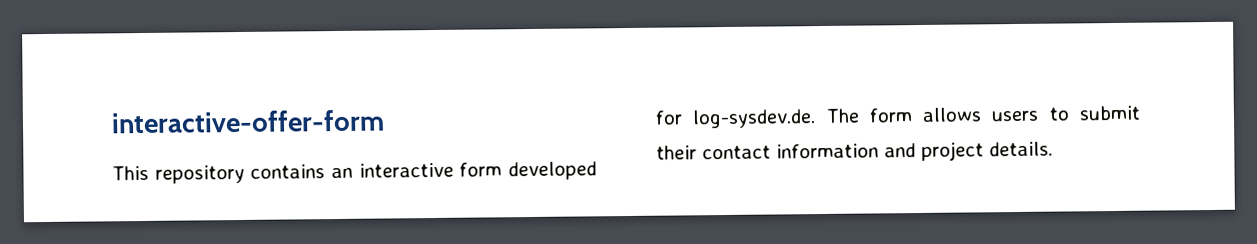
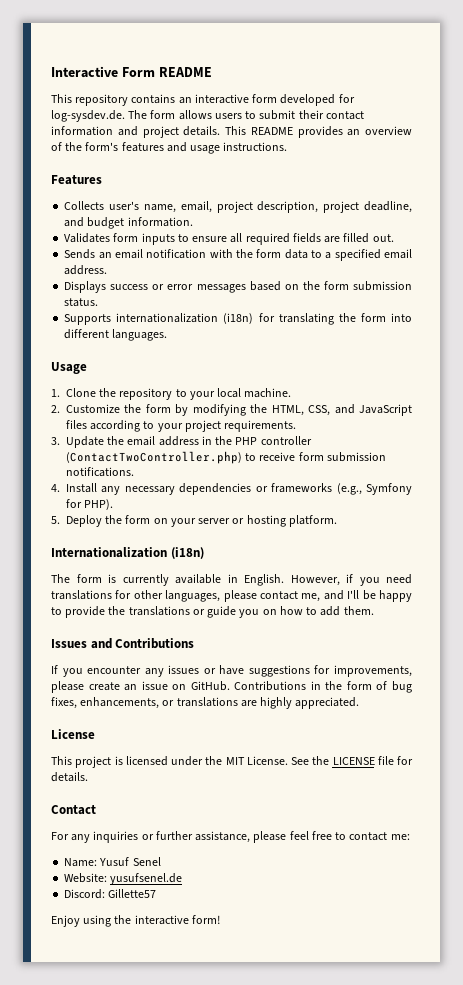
- interactive-offer-form
+ Interactive Form README
+ This README provides an overview of the form's features and usage instructions.
+ Features
+ Collects user's name, email, project description, project deadline, and budget information.
+ Validates form inputs to ensure all required fields are filled out.
+ Sends an email notification with the form data to a specified email address.
+ Displays success or error messages based on the form submission status.
+ Supports internationalization (i18n) for translating the form into different languages.
+ Usage
+ 1. Clone the repository to your local machine.
+ 2. Customize the form by modifying the HTML, CSS, and JavaScript files according to your project requirements.
+ 3. Update the email address in the PHP controller (ContactTwoController.php) to receive form submission notifications.
+ 4. Install any necessary dependencies or frameworks (e.g., Symfony for PHP).
+ 5. Deploy the form on your server or hosting platform.
+ Internationalization (i18n)
+ The form is currently available in English. However, if you need translations for other languages, please contact me, and I'll be happy to provide the translations or guide you on how to add them.
+ Issues and Contributions
+ If you encounter any issues or have suggestions for improvements, please create an issue on GitHub. Contributions in the form of bug fixes, enhancements, or translations are highly appreciated.
+ License
+ This project is licensed under the MIT License. See the LICENSE file for details.
+ Contact
+ For any inquiries or further assistance, please feel free to contact me:
+ Name: Yusuf Senel
+ Website: yusufsenel.de
+ Discord: Gillette57
+ Enjoy using the interactive form!

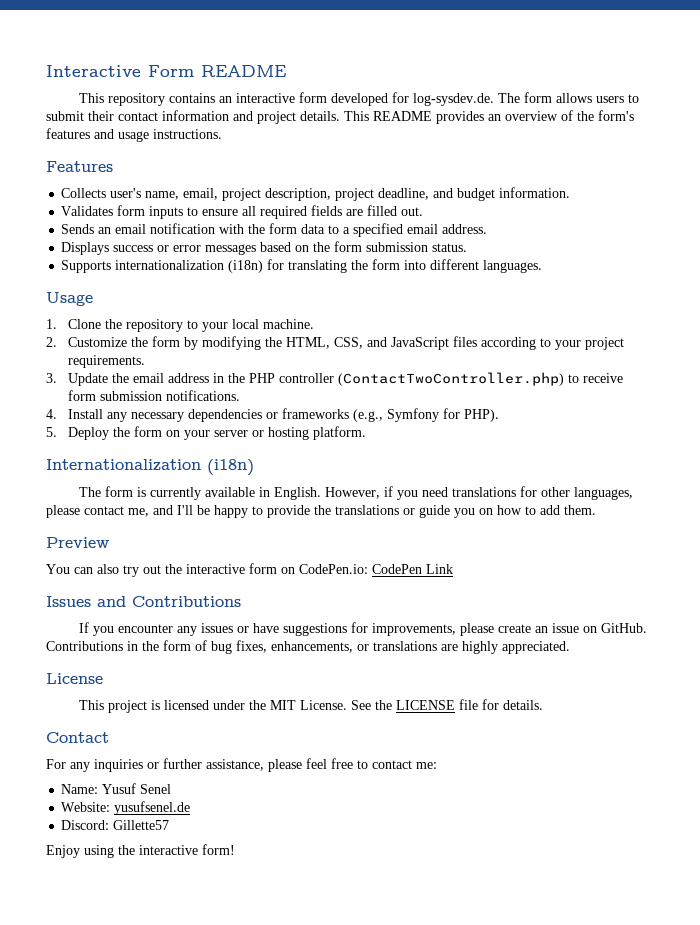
+ Preview
+ You can also try out the interactive form on CodePen.io: CodePen Link

